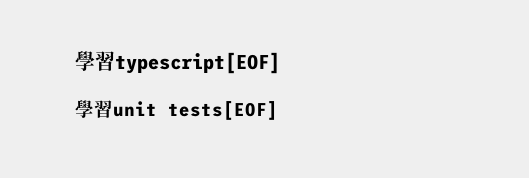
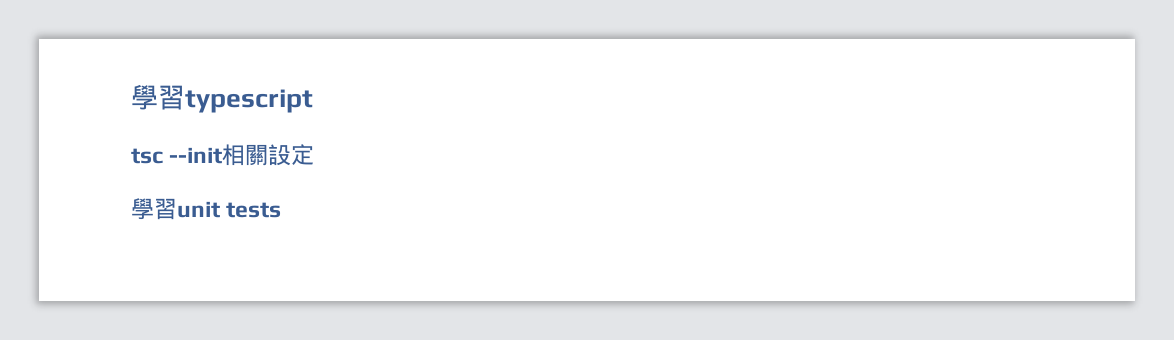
- 學習typescript[EOF]
+ 學習typescript
+ tsc --init相關設定
- 學習unit tests[EOF]
+ 學習unit tests

